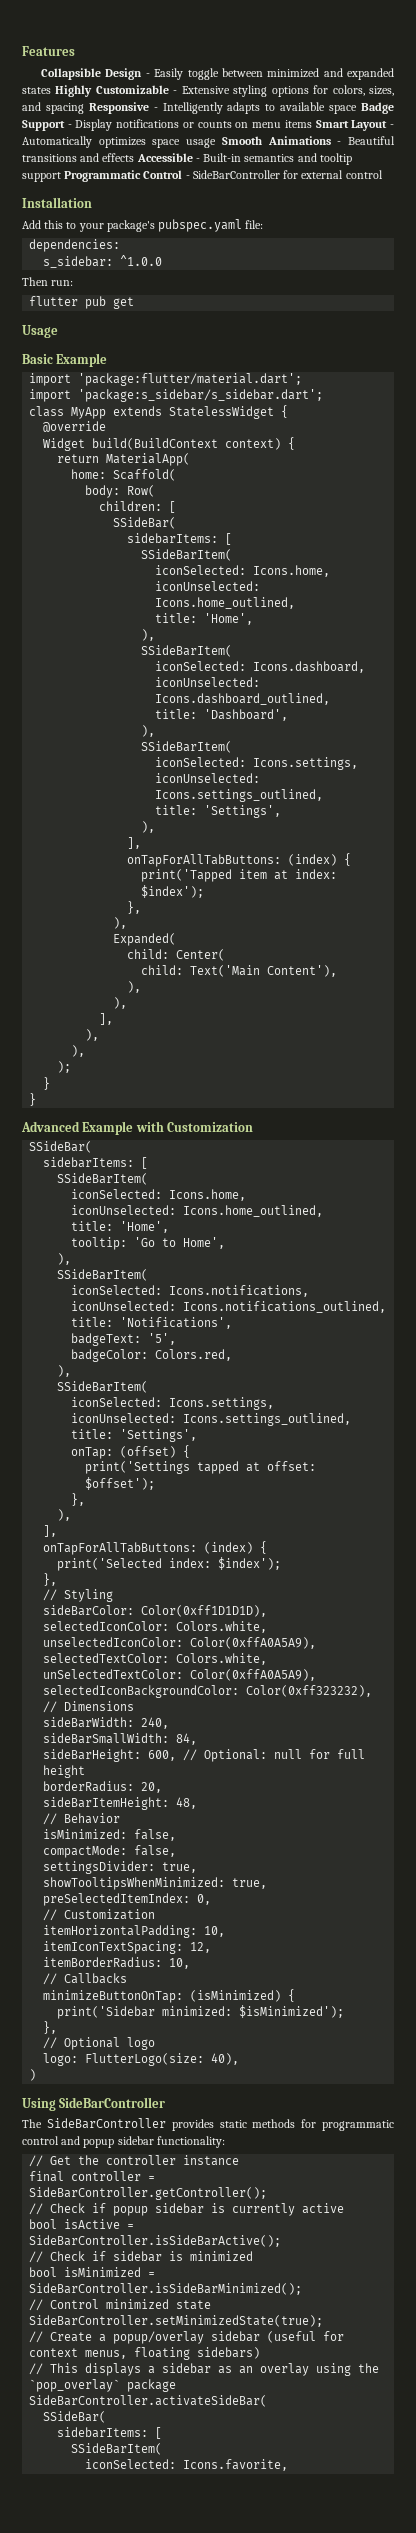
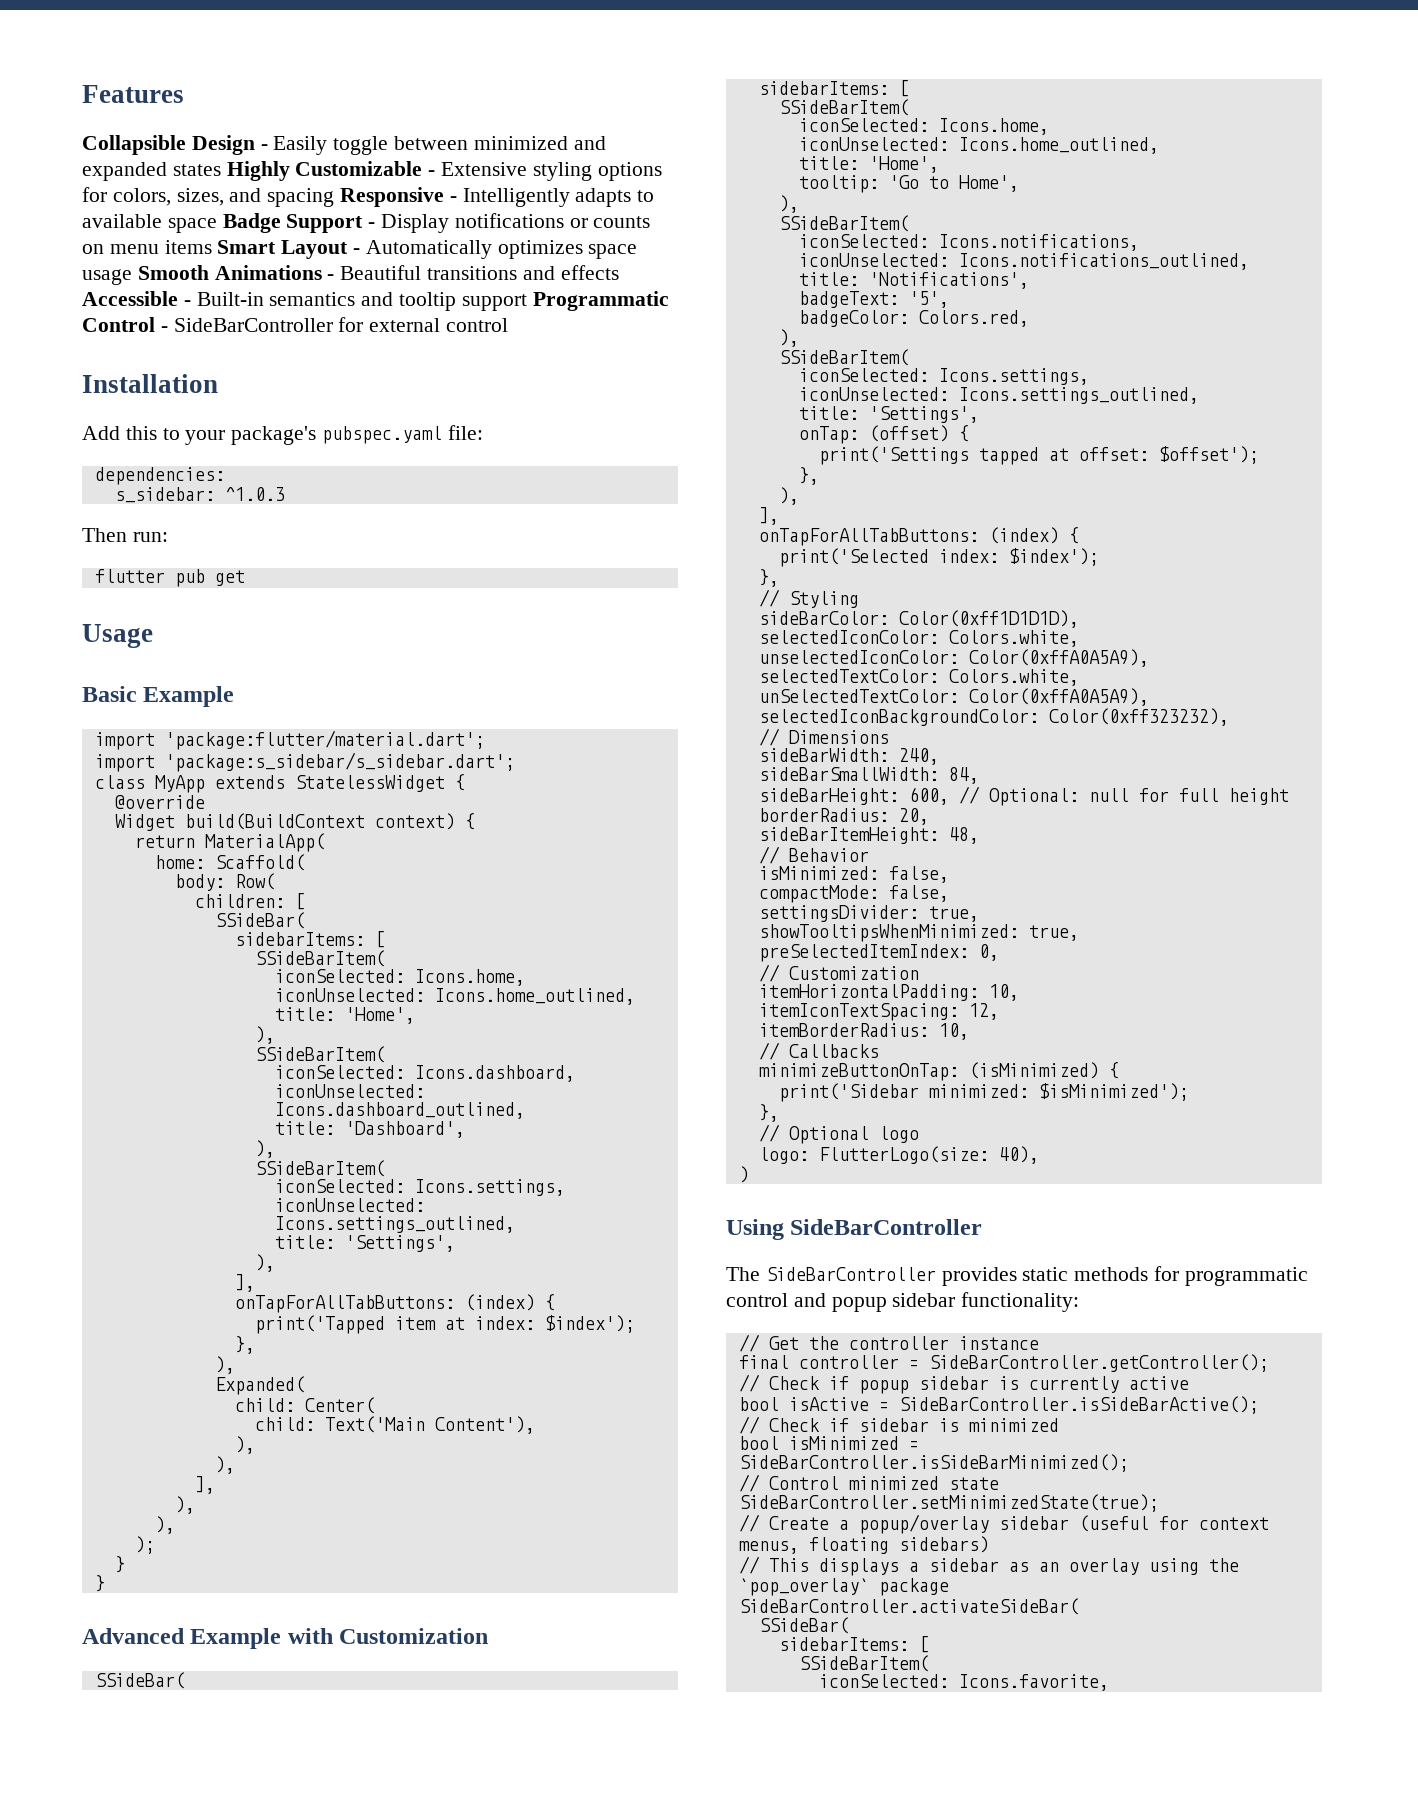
- s_sidebar: ^1.0.0
+ s_sidebar: ^1.0.3

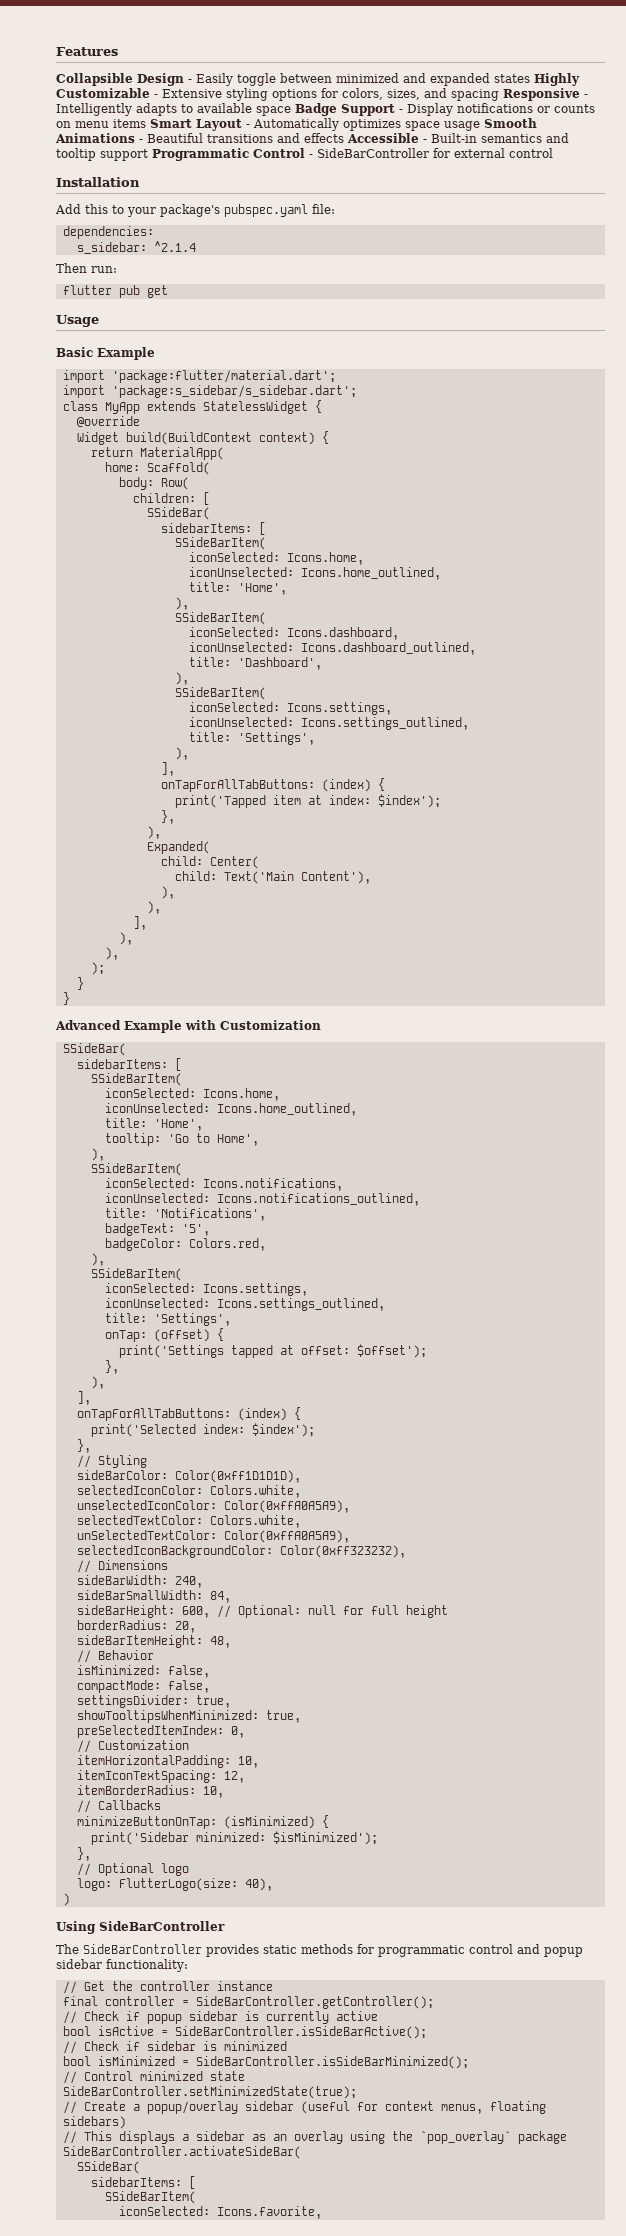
- s_sidebar: ^1.0.3
+ s_sidebar: ^2.1.4

